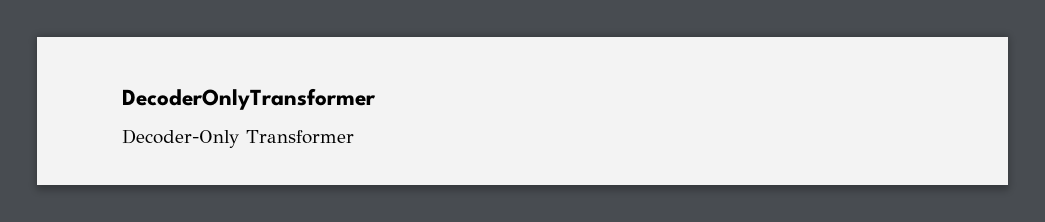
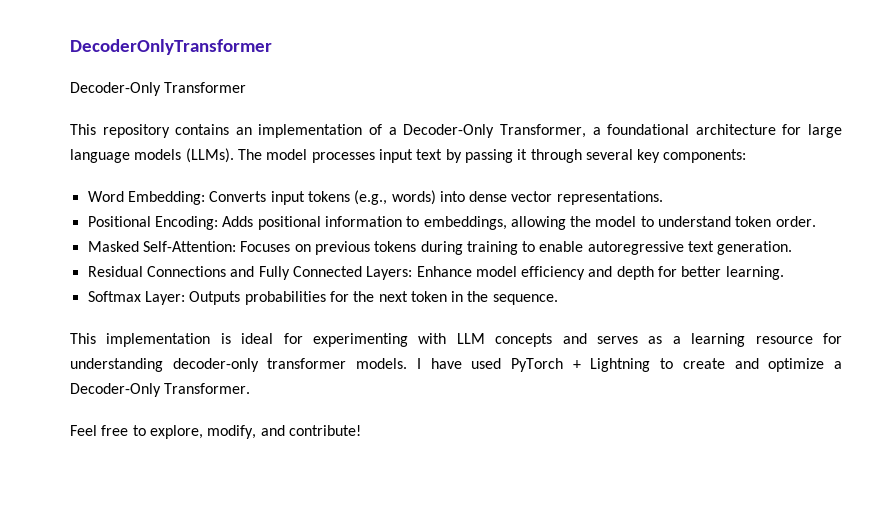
+ This repository contains an implementation of a Decoder-Only Transformer, a foundational architecture for large language models (LLMs). The model processes input text by passing it through several key components:
+ Word Embedding: Converts input tokens (e.g., words) into dense vector representations.
+ Positional Encoding: Adds positional information to embeddings, allowing the model to understand token order.
+ Masked Self-Attention: Focuses on previous tokens during training to enable autoregressive text generation.
+ Residual Connections and Fully Connected Layers: Enhance model efficiency and depth for better learning.
+ Softmax Layer: Outputs probabilities for the next token in the sequence.
+ This implementation is ideal for experimenting with LLM concepts and serves as a learning resource for understanding decoder-only transformer models. I have used PyTorch + Lightning to create and optimize a Decoder-Only Transformer.
+ Feel free to explore, modify, and contribute!

